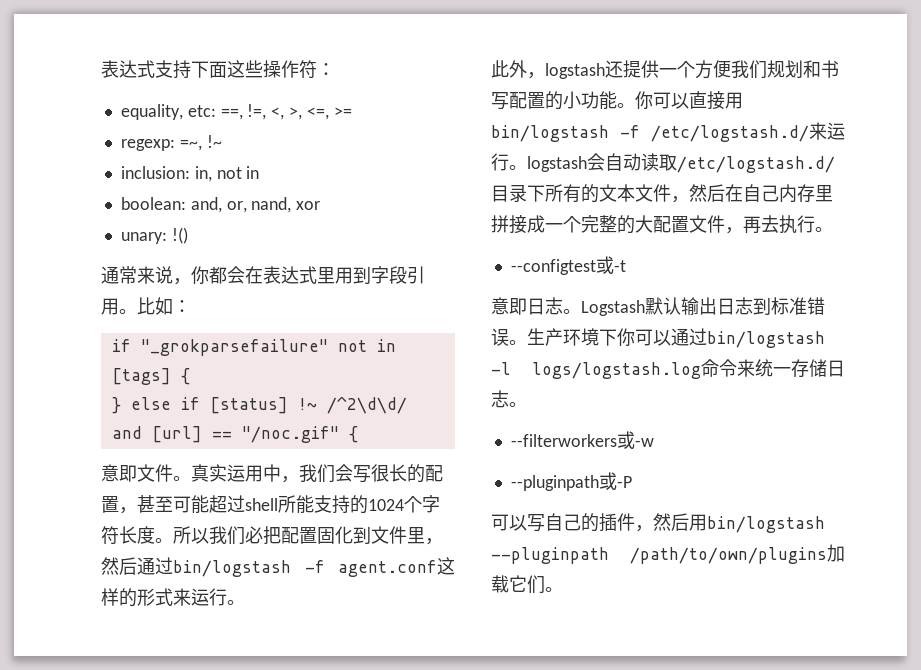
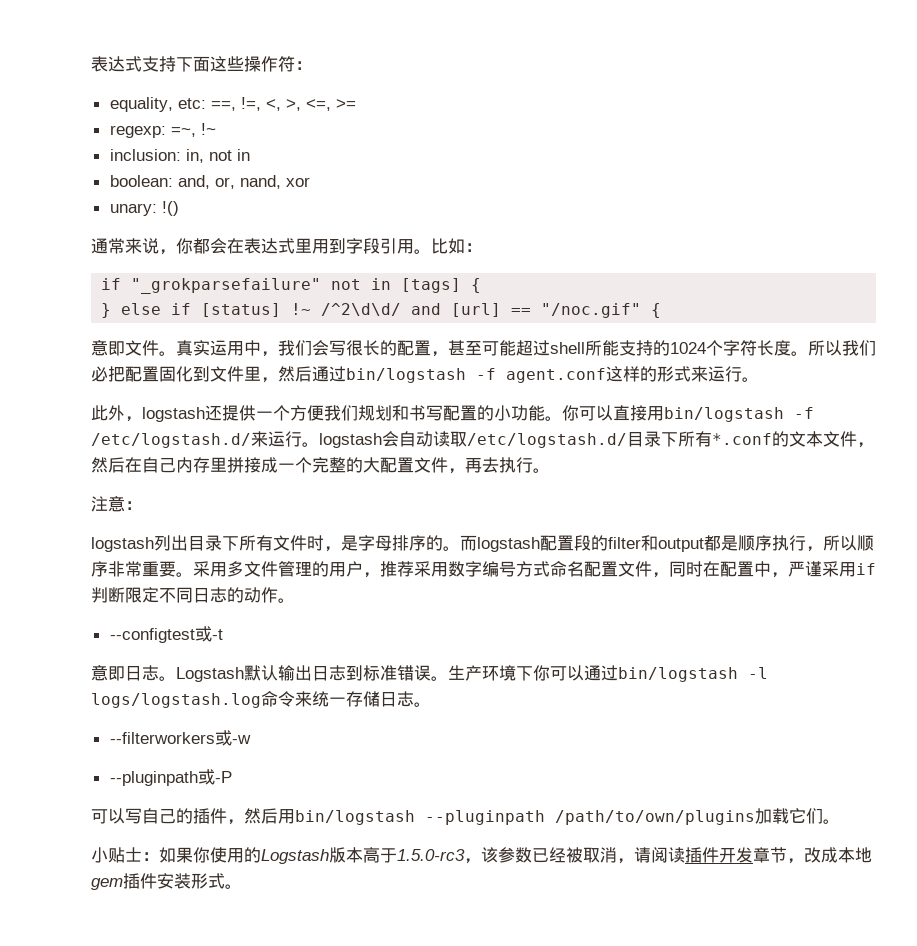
- 你可以直接用bin/logstash -f /etc/logstash.d/来运行。logstash会自动读取/etc/logstash.d/目录下所有的文本文件，然后在自己内存里拼接成一个完整的大配置文件，再去执行。
+ 你可以直接用bin/logstash -f /etc/logstash.d/来运行。logstash会自动读取/etc/logstash.d/目录下所有*.conf的文本文件，然后在自己内存里拼接成一个完整的大配置文件，再去执行。
+ 注意：
+ logstash列出目录下所有文件时，是字母排序的。而logstash配置段的filter和output都是顺序执行，所以顺序非常重要。采用多文件管理的用户，推荐采用数字编号方式命名配置文件，同时在配置中，严谨采用if判断限定不同日志的动作。
+ 小贴士：如果你使用的Logstash版本高于1.5.0-rc3，该参数已经被取消，请阅读插件开发章节，改成本地gem插件安装形式。

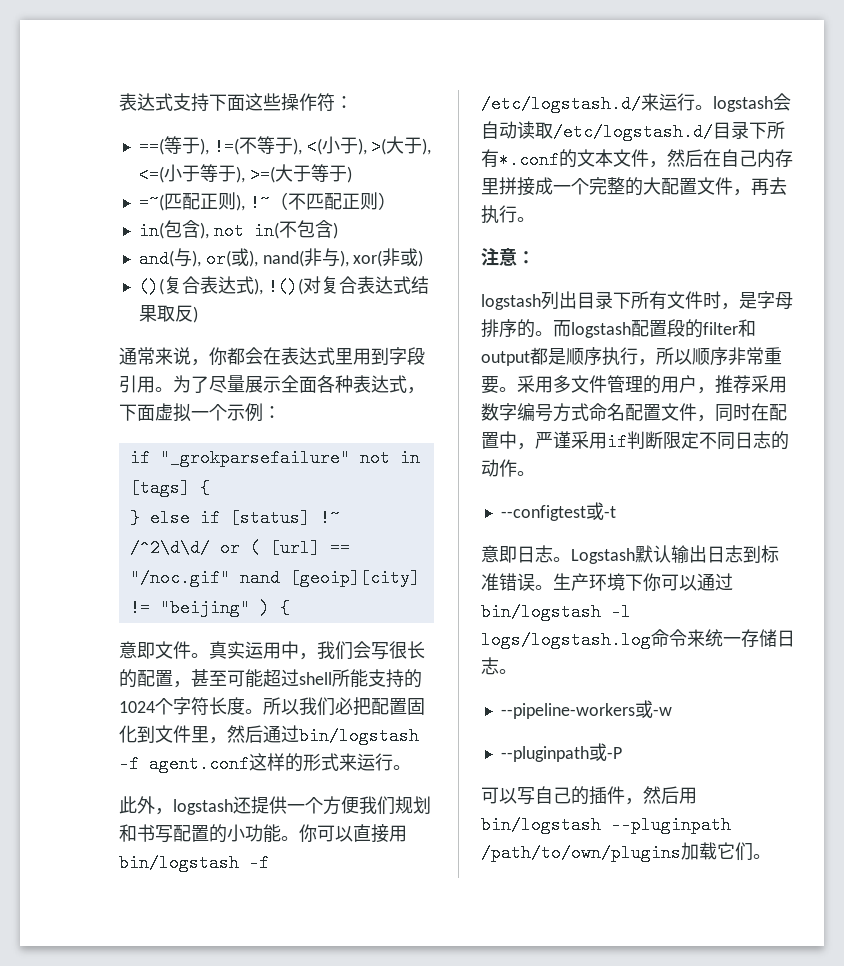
- equality, etc: ==, !=, <, >, <=, >=
- regexp: =~, !~
- inclusion: in, not in
- boolean: and, or, nand, xor
- unary: !()
+ ==(等于), !=(不等于), <(小于), >(大于), <=(小于等于), >=(大于等于)
+ =~(匹配正则), !~（不匹配正则）
+ in(包含), not in(不包含)
+ and(与), or(或), nand(非与), xor(非或)
+ ()(复合表达式), !()(对复合表达式结果取反)
- 比如：
+ 为了尽量展示全面各种表达式，下面虚拟一个示例：
- } else if [status] !~ /^2\d\d/ and [url] == "/noc.gif" {
+ } else if [status] !~ /^2\d\d/ or ( [url] == "/noc.gif" nand [geoip][city] != "beijing" ) {
- --filterworkers或-w
+ --pipeline-workers或-w
- 小贴士：如果你使用的Logstash版本高于1.5.0-rc3，该参数已经被取消，请阅读插件开发章节，改成本地gem插件安装形式。

